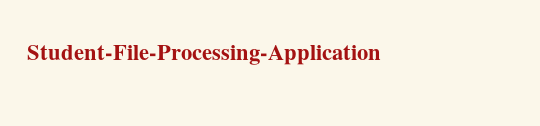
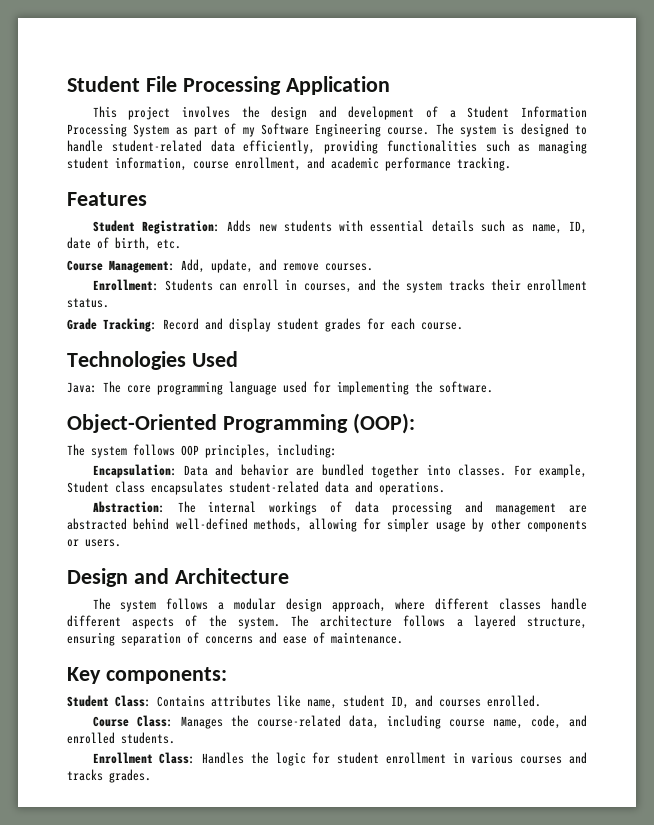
- Student-File-Processing-Application
+ Student File Processing Application
+ This project involves the design and development of a Student Information Processing System as part of my Software Engineering course. The system is designed to handle student-related data efficiently, providing functionalities such as managing student information, course enrollment, and academic performance tracking.
+ Features
+ Student Registration: Adds new students with essential details such as name, ID, date of birth, etc.
+ Course Management: Add, update, and remove courses.
+ Enrollment: Students can enroll in courses, and the system tracks their enrollment status.
+ Grade Tracking: Record and display student grades for each course.
+ Technologies Used
+ Java: The core programming language used for implementing the software.
+ Object-Oriented Programming (OOP):
+ The system follows OOP principles, including:
+ Encapsulation: Data and behavior are bundled together into classes. For example, Student class encapsulates student-related data and operations.
+ Abstraction: The internal workings of data processing and management are abstracted behind well-defined methods, allowing for simpler usage by other components or users.
+ Design and Architecture
+ The system follows a modular design approach, where different classes handle different aspects of the system. The architecture follows a layered structure, ensuring separation of concerns and ease of maintenance.
+ Key components:
+ Student Class: Contains attributes like name, student ID, and courses enrolled.
+ Course Class: Manages the course-related data, including course name, code, and enrolled students.
+ Enrollment Class: Handles the logic for student enrollment in various courses and tracks grades.

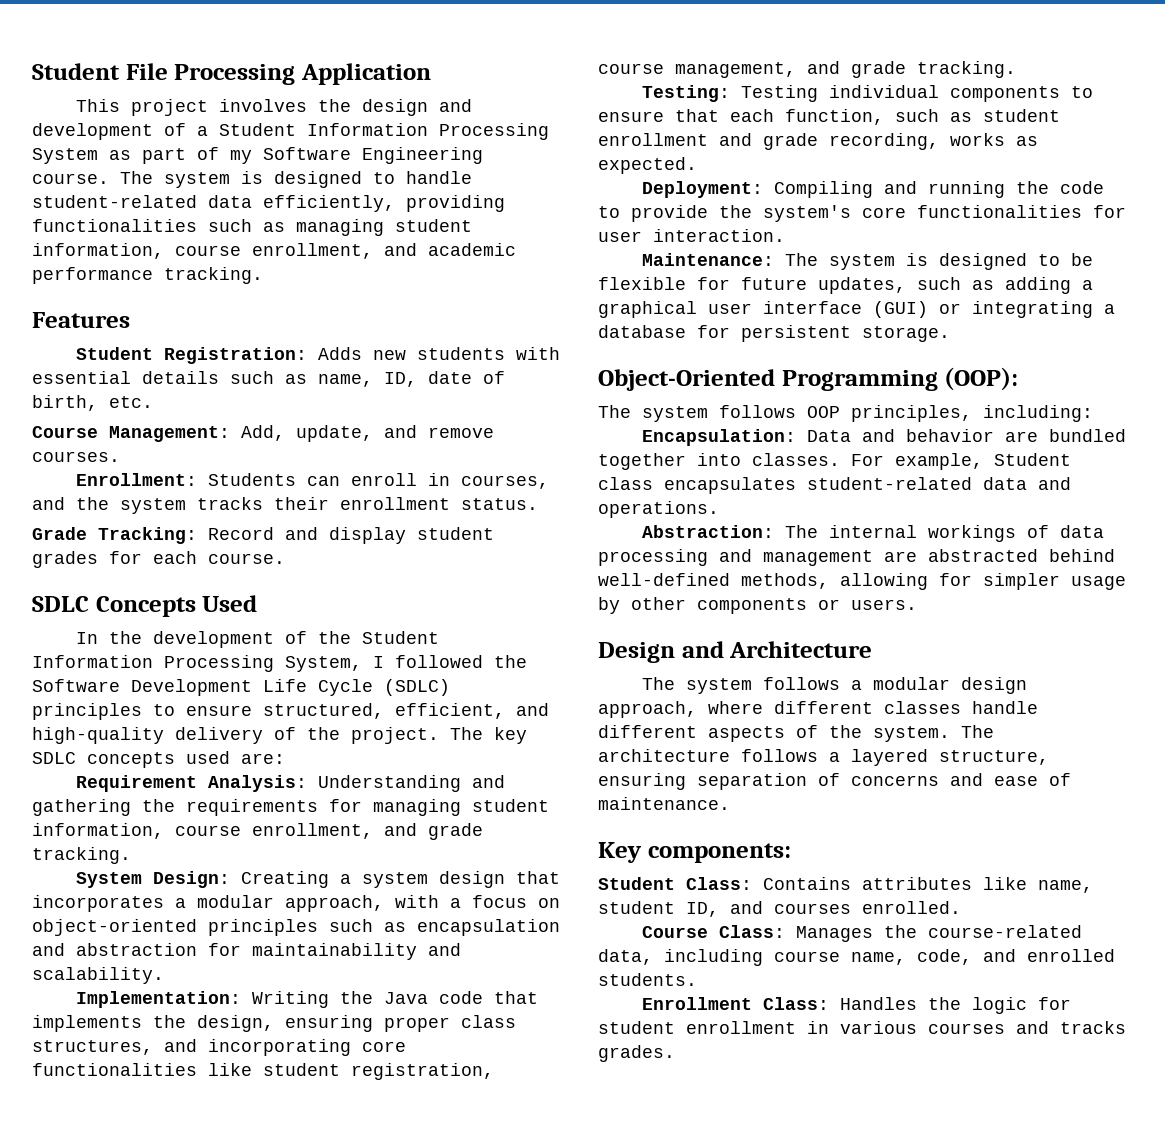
- Technologies Used
+ SDLC Concepts Used
- Java: The core programming language used for implementing the software.
+ In the development of the Student Information Processing System, I followed the Software Development Life Cycle (SDLC) principles to ensure structured, efficient, and high-quality delivery of the project. The key SDLC concepts used are:
+ Requirement Analysis: Understanding and gathering the requirements for managing student information, course enrollment, and grade tracking.
+ System Design: Creating a system design that incorporates a modular approach, with a focus on object-oriented principles such as encapsulation and abstraction for maintainability and scalability.
+ Implementation: Writing the Java code that implements the design, ensuring proper class structures, and incorporating core functionalities like student registration, course management, and grade tracking.
+ Testing: Testing individual components to ensure that each function, such as student enrollment and grade recording, works as expected.
+ Deployment: Compiling and running the code to provide the system's core functionalities for user interaction.
+ Maintenance: The system is designed to be flexible for future updates, such as adding a graphical user interface (GUI) or integrating a database for persistent storage.

